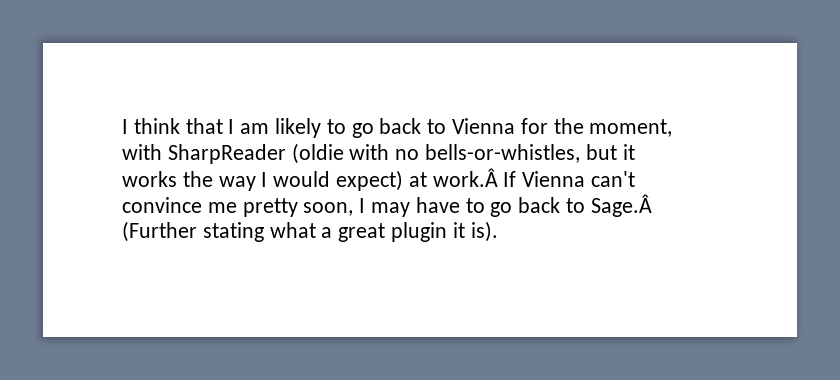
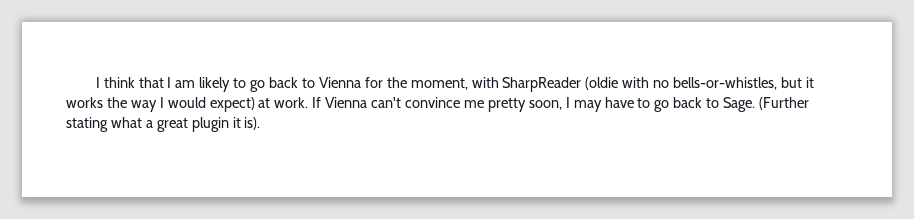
- I think that I am likely to go back to Vienna for the moment, with SharpReader (oldie with no bells-or-whistles, but it works the way I would expect) at work.Â If Vienna can't convince me pretty soon, I may have to go back to Sage.Â (Further stating what a great plugin it is).
+ I think that I am likely to go back to Vienna for the moment, with SharpReader (oldie with no bells-or-whistles, but it works the way I would expect) at work. If Vienna can't convince me pretty soon, I may have to go back to Sage. (Further stating what a great plugin it is).

